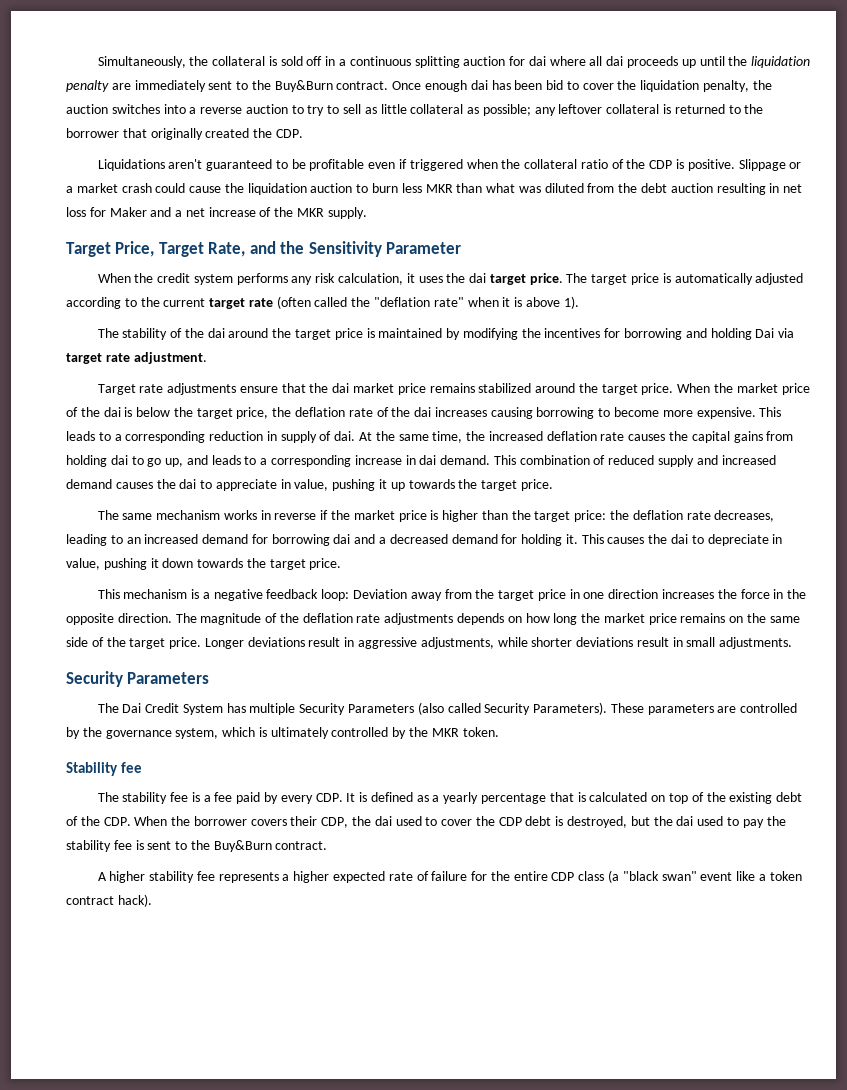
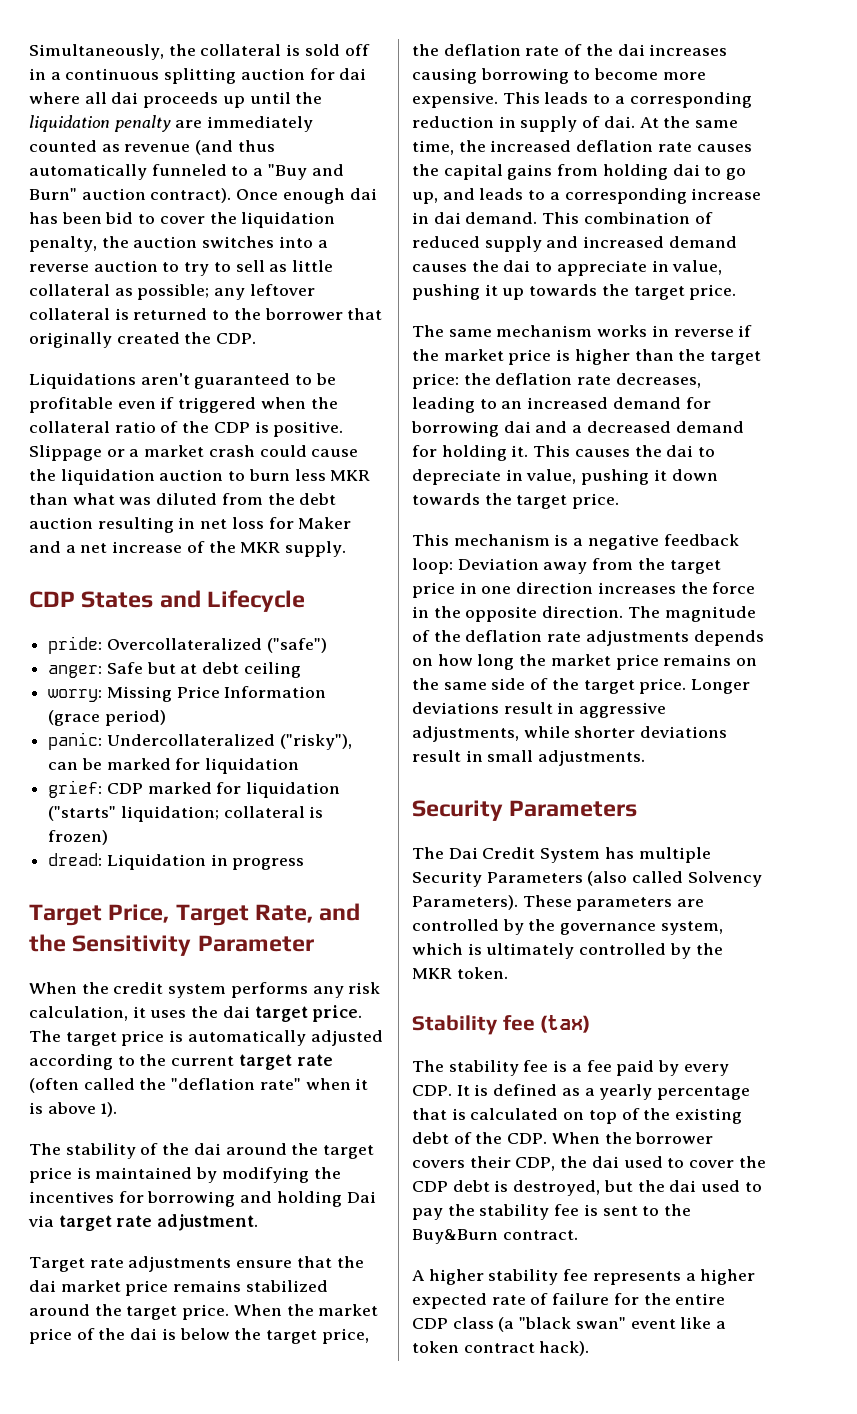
- Simultaneously, the collateral is sold off in a continuous splitting auction for dai where all dai proceeds up until the liquidation penalty are immediately sent to the Buy&Burn contract.
+ Simultaneously, the collateral is sold off in a continuous splitting auction for dai where all dai proceeds up until the liquidation penalty are immediately counted as revenue (and thus automatically funneled to a "Buy and Burn" auction contract).
+ CDP States and Lifecycle
+ pride: Overcollateralized ("safe")
+ anger: Safe but at debt ceiling
+ worry: Missing Price Information (grace period)
+ panic: Undercollateralized ("risky"), can be marked for liquidation
+ grief: CDP marked for liquidation ("starts" liquidation; collateral is frozen)
+ dread: Liquidation in progress
- The Dai Credit System has multiple Security Parameters (also called Security Parameters).
+ The Dai Credit System has multiple Security Parameters (also called Solvency Parameters).
- Stability fee
+ Stability fee (tax)

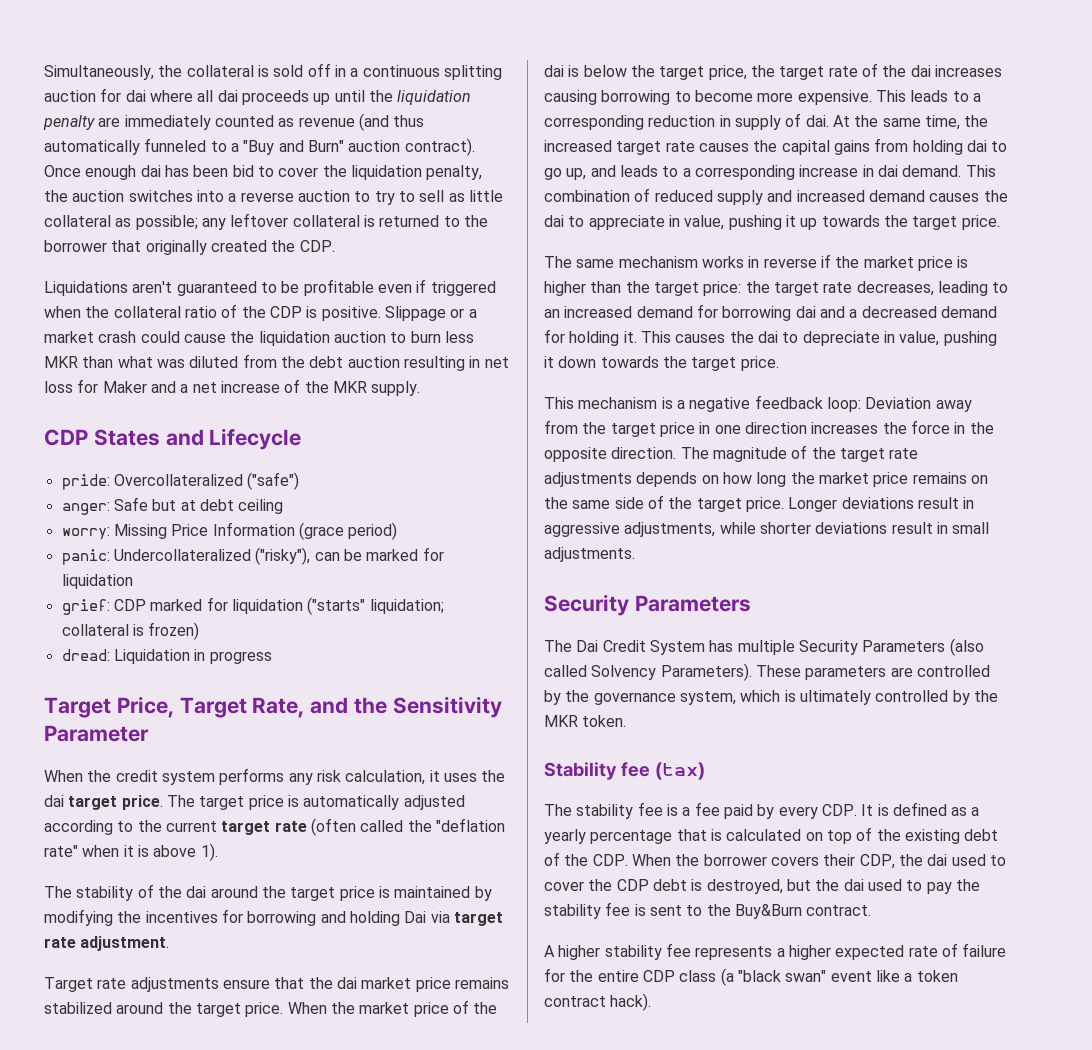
- When the market price of the dai is below the target price, the deflation rate of the dai increases causing borrowing to become more expensive.
+ When the market price of the dai is below the target price, the target rate of the dai increases causing borrowing to become more expensive.
- At the same time, the increased deflation rate causes the capital gains from holding dai to go up, and leads to a corresponding increase in dai demand.
+ At the same time, the increased target rate causes the capital gains from holding dai to go up, and leads to a corresponding increase in dai demand.
- The same mechanism works in reverse if the market price is higher than the target price: the deflation rate decreases, leading to an increased demand for borrowing dai and a decreased demand for holding it.
+ The same mechanism works in reverse if the market price is higher than the target price: the target rate decreases, leading to an increased demand for borrowing dai and a decreased demand for holding it.
- The magnitude of the deflation rate adjustments depends on how long the market price remains on the same side of the target price.
+ The magnitude of the target rate adjustments depends on how long the market price remains on the same side of the target price.

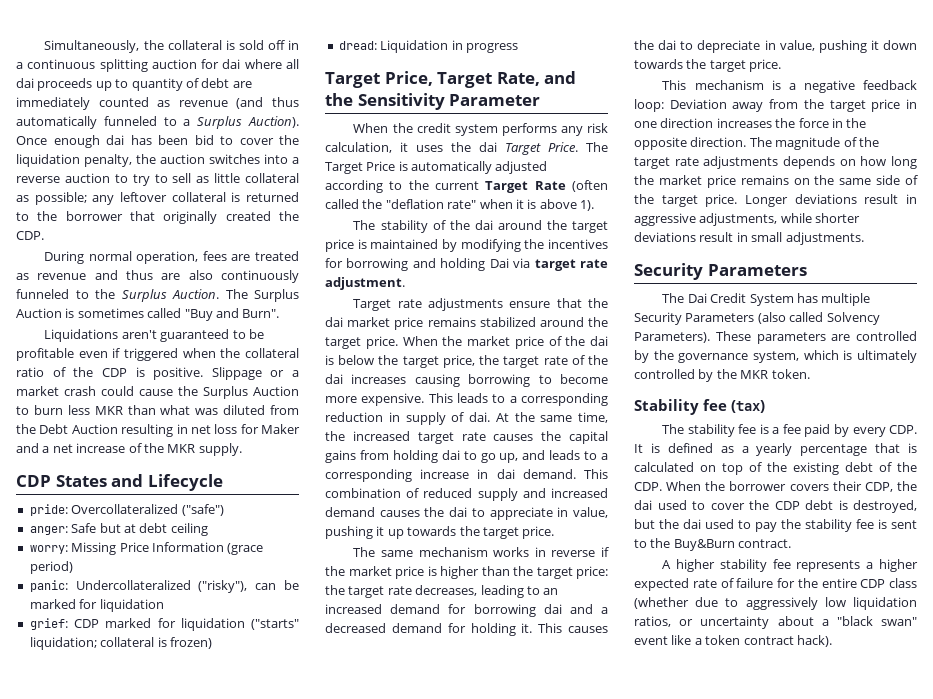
- Simultaneously, the collateral is sold off in a continuous splitting auction for dai where all dai proceeds up until the liquidation penalty are immediately counted as revenue (and thus automatically funneled to a "Buy and Burn" auction contract).
+ Simultaneously, the collateral is sold off in a continuous splitting auction for dai where all dai proceeds up to quantity of debt are immediately counted as revenue (and thus automatically funneled to a Surplus Auction).
+ During normal operation, fees are treated as revenue and thus are also continuously funneled to the Surplus Auction. The Surplus Auction is sometimes called "Buy and Burn".
- Slippage or a market crash could cause the liquidation auction to burn less MKR than what was diluted from the debt auction resulting in net loss for Maker and a net increase of the MKR supply.
+ Slippage or a market crash could cause the Surplus Auction to burn less MKR than what was diluted from the Debt Auction resulting in net loss for Maker and a net increase of the MKR supply.
- When the credit system performs any risk calculation, it uses the dai target price. The target price is automatically adjusted according to the current target rate (often called the "deflation rate" when it is above 1).
+ When the credit system performs any risk calculation, it uses the dai Target Price. The Target Price is automatically adjusted according to the current Target Rate (often called the "deflation rate" when it is above 1).
- A higher stability fee represents a higher expected rate of failure for the entire CDP class (a "black swan" event like a token contract hack).
+ A higher stability fee represents a higher expected rate of failure for the entire CDP class (whether due to aggressively low liquidation ratios, or uncertainty about a "black swan" event like a token contract hack).

